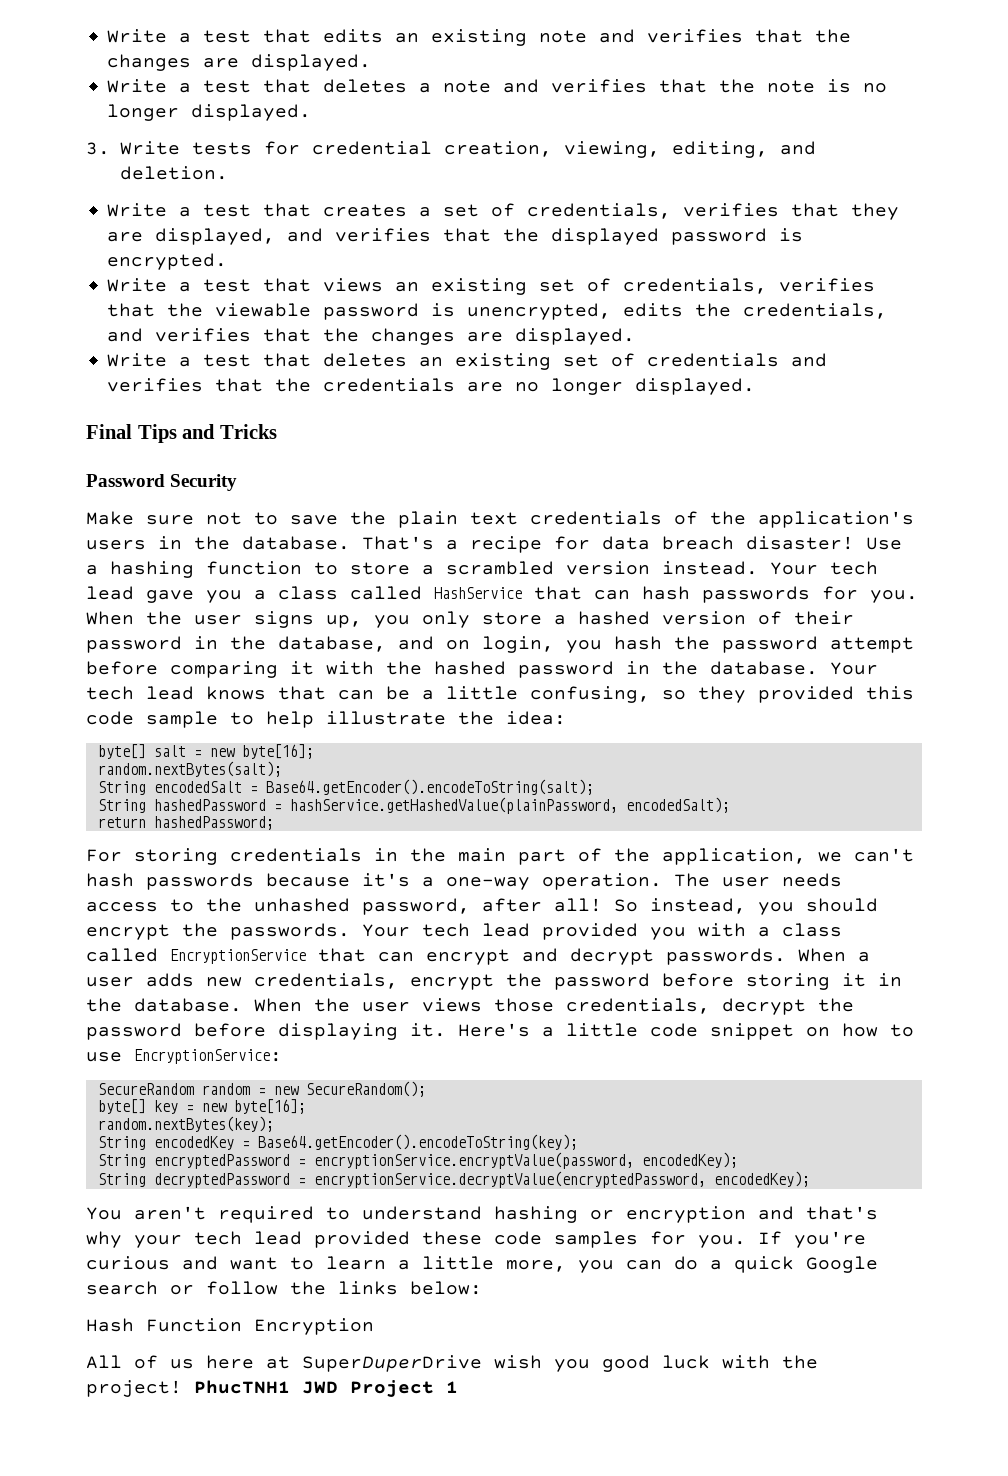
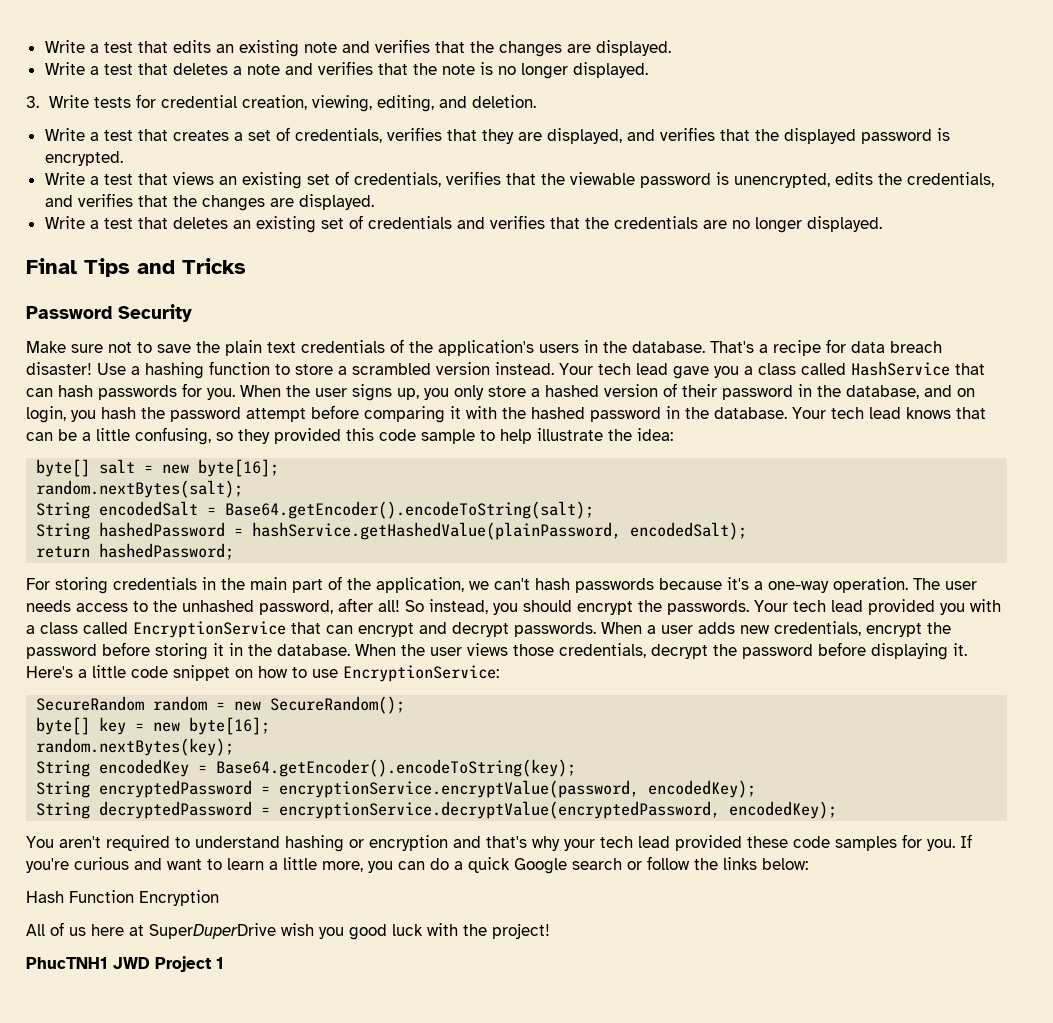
- All of us here at SuperDuperDrive wish you good luck with the project! PhucTNH1 JWD Project 1
+ All of us here at SuperDuperDrive wish you good luck with the project!
+ PhucTNH1 JWD Project 1

